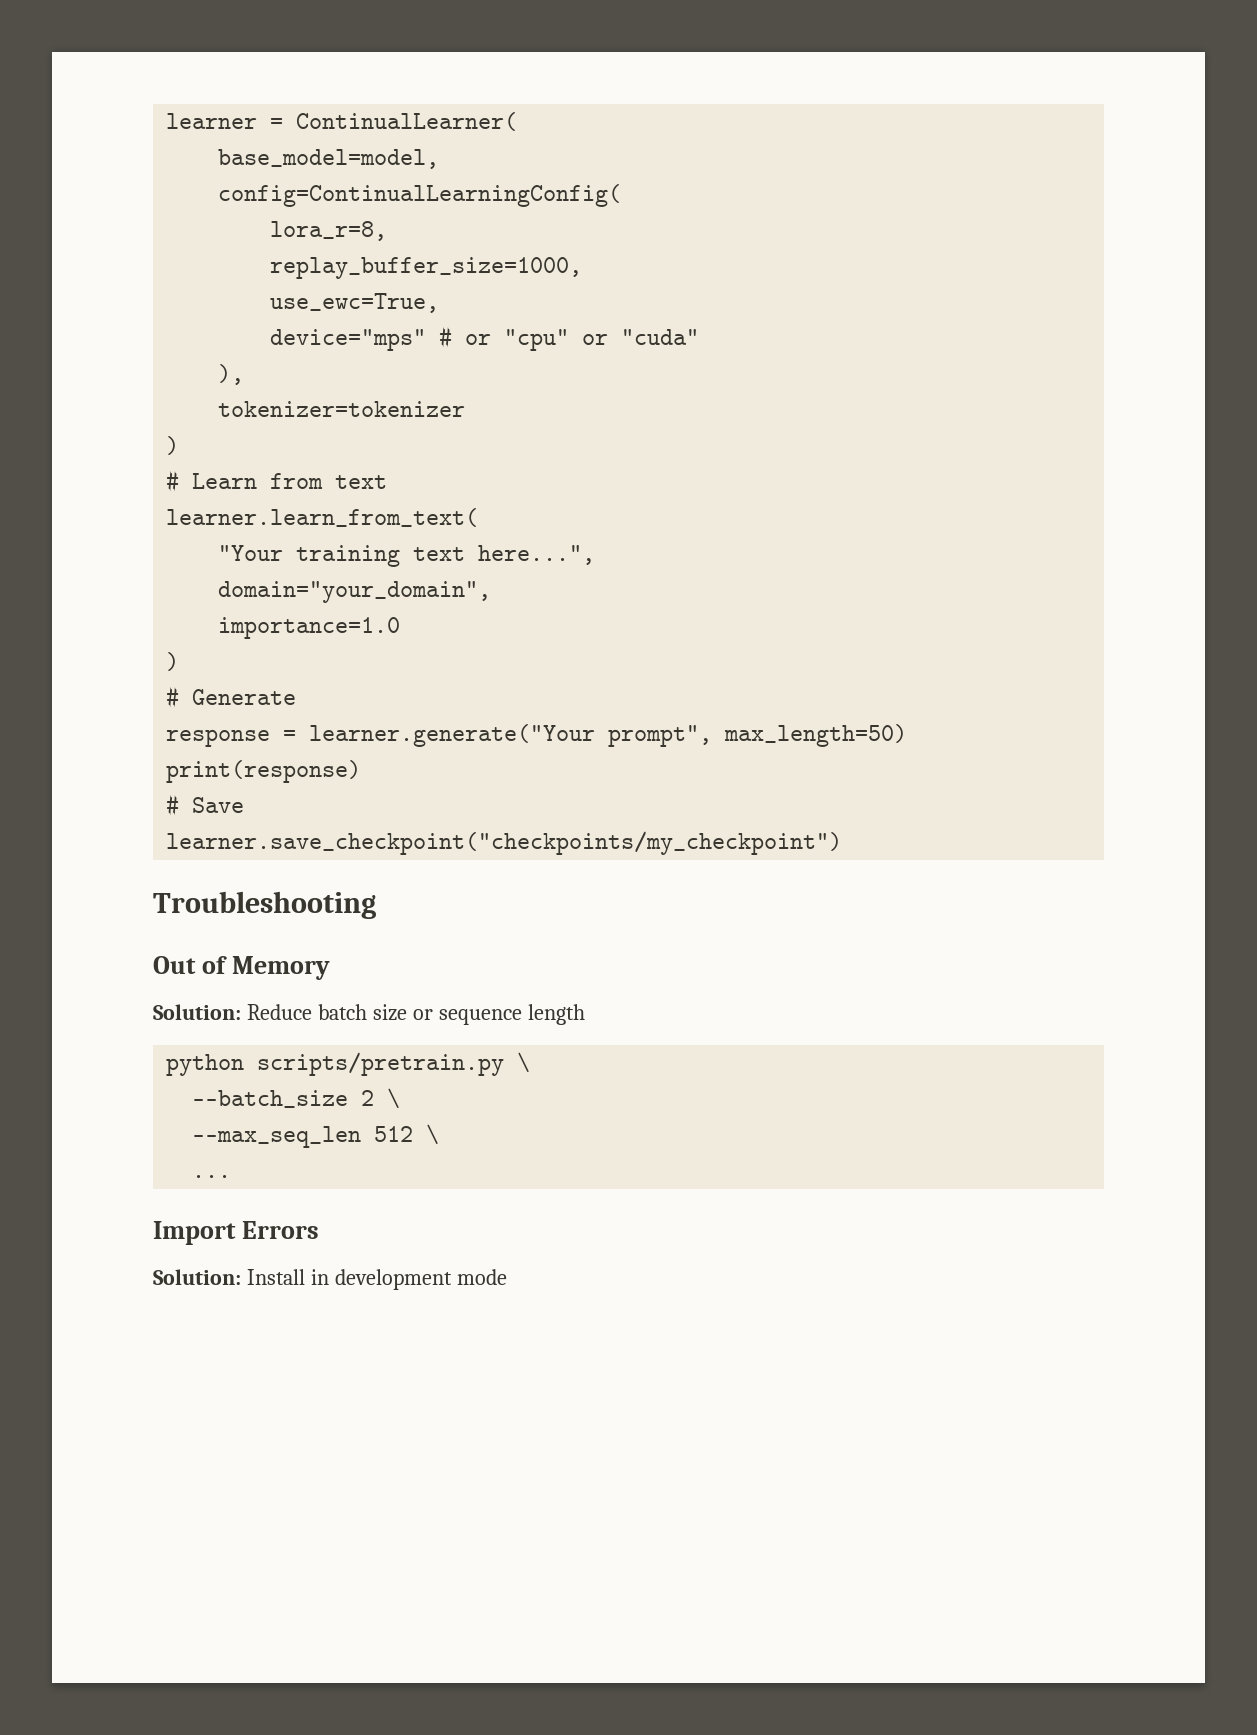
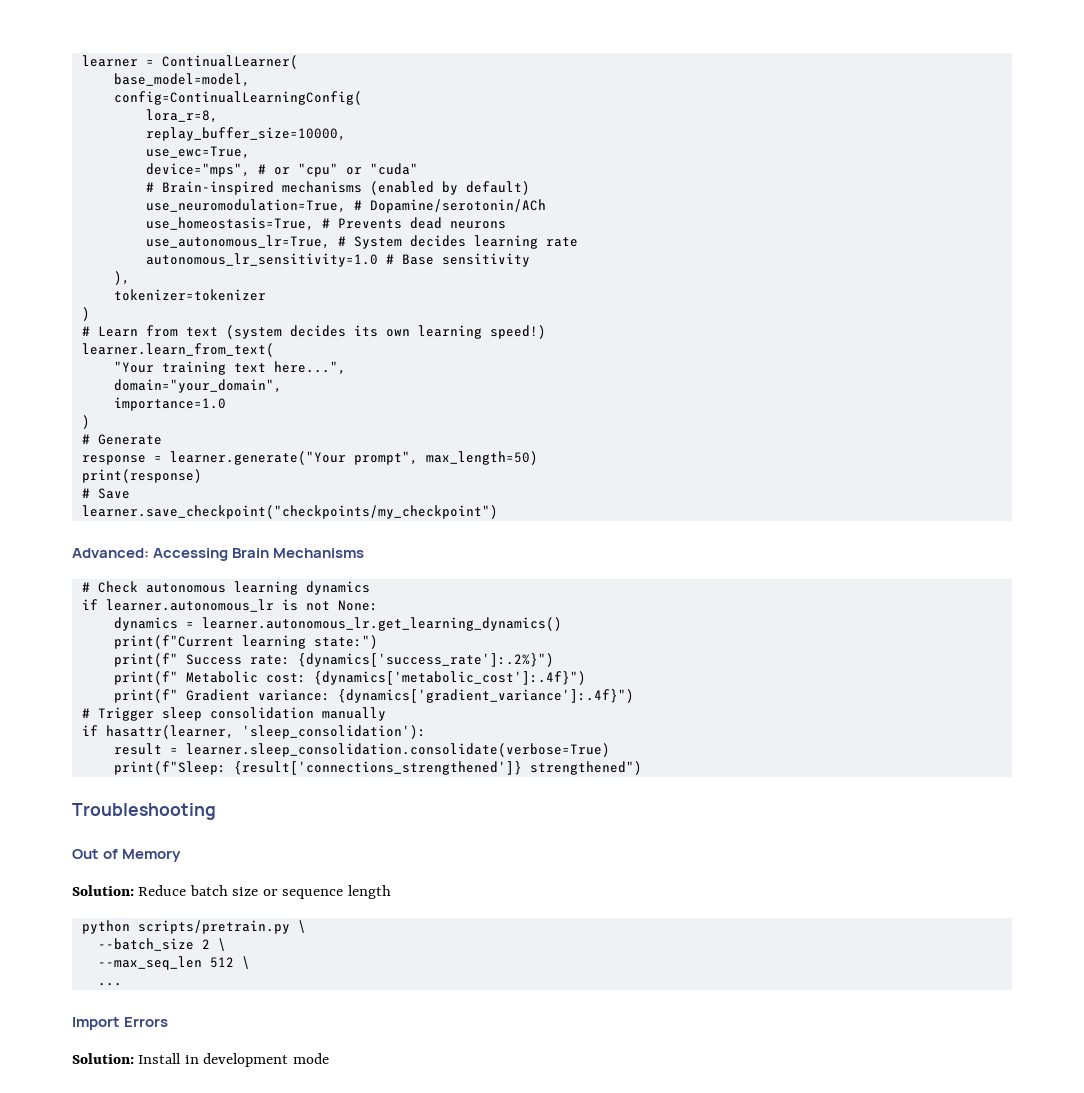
- replay_buffer_size=1000,
+ replay_buffer_size=10000,
- device="mps" # or "cpu" or "cuda"
+ device="mps", # or "cpu" or "cuda"
+ # Brain-inspired mechanisms (enabled by default)
+ use_neuromodulation=True, # Dopamine/serotonin/ACh
+ use_homeostasis=True, # Prevents dead neurons
+ use_autonomous_lr=True, # System decides learning rate
+ autonomous_lr_sensitivity=1.0 # Base sensitivity
- # Learn from text
+ # Learn from text (system decides its own learning speed!)
+ Advanced: Accessing Brain Mechanisms
+ # Check autonomous learning dynamics
+ if learner.autonomous_lr is not None:
+ dynamics = learner.autonomous_lr.get_learning_dynamics()
+ print(f"Current learning state:")
+ print(f" Success rate: {dynamics['success_rate']:.2%}")
+ print(f" Metabolic cost: {dynamics['metabolic_cost']:.4f}")
+ print(f" Gradient variance: {dynamics['gradient_variance']:.4f}")
+ # Trigger sleep consolidation manually
+ if hasattr(learner, 'sleep_consolidation'):
+ result = learner.sleep_consolidation.consolidate(verbose=True)
+ print(f"Sleep: {result['connections_strengthened']} strengthened")

